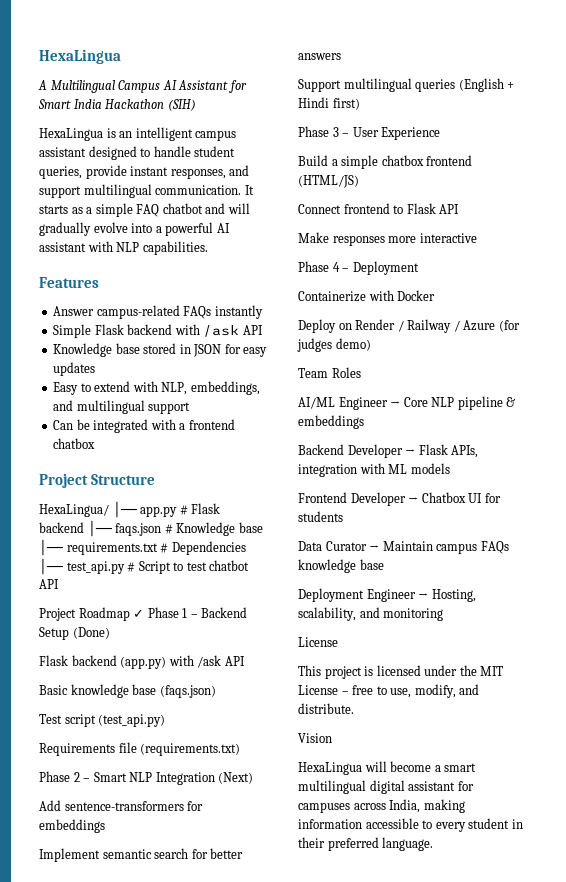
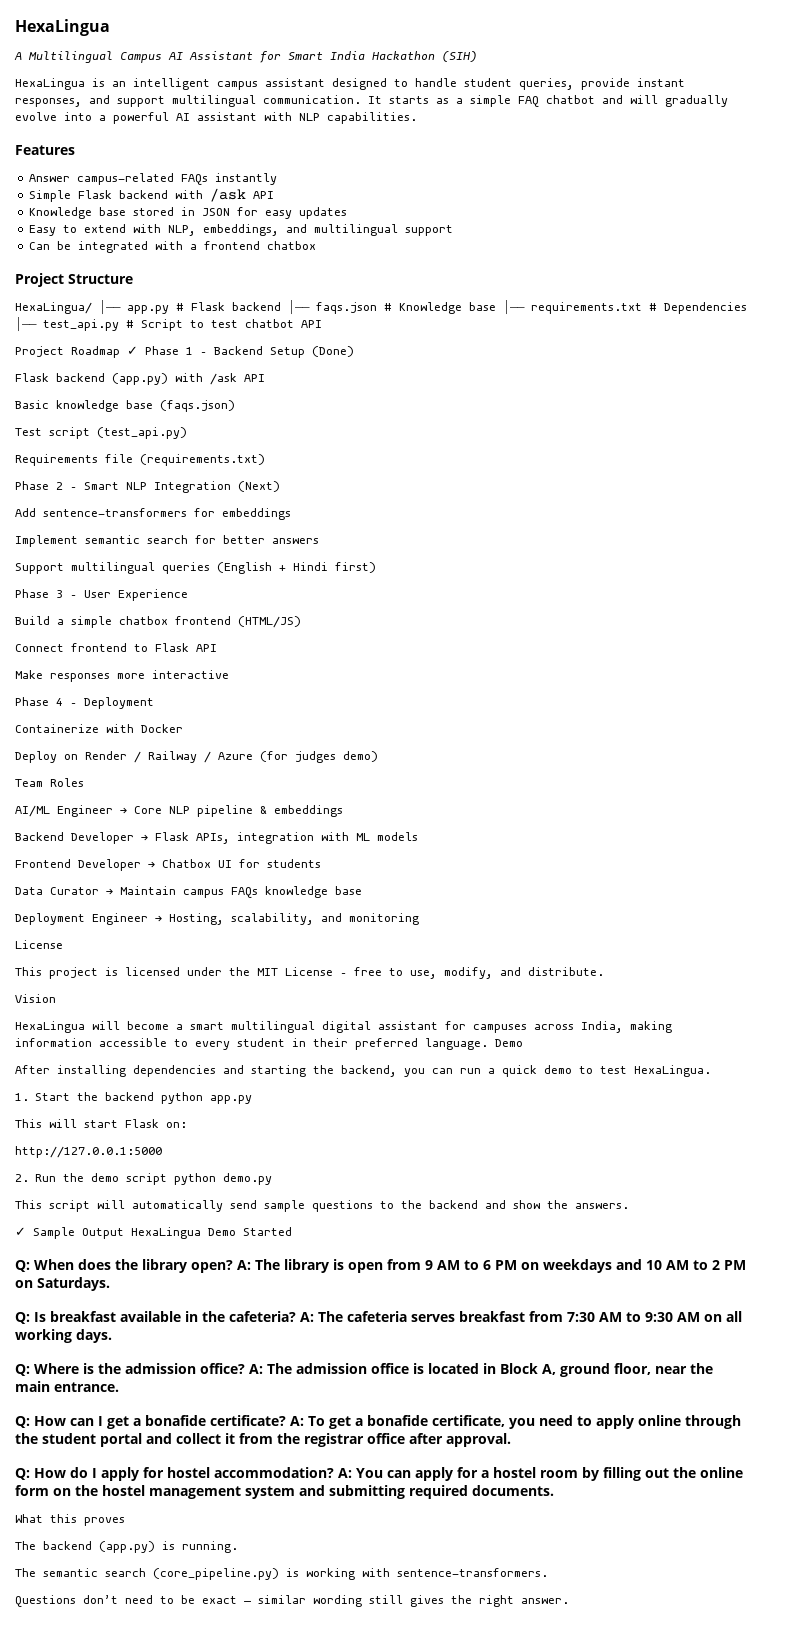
- HexaLingua will become a smart multilingual digital assistant for campuses across India, making information accessible to every student in their preferred language.
+ HexaLingua will become a smart multilingual digital assistant for campuses across India, making information accessible to every student in their preferred language. Demo
+ After installing dependencies and starting the backend, you can run a quick demo to test HexaLingua.
+ 1. Start the backend python app.py
+ This will start Flask on:
+ http://127.0.0.1:5000
+ 2. Run the demo script python demo.py
+ This script will automatically send sample questions to the backend and show the answers.
+ ✓ Sample Output HexaLingua Demo Started
+ Q: When does the library open? A: The library is open from 9 AM to 6 PM on weekdays and 10 AM to 2 PM on Saturdays.
+ Q: Is breakfast available in the cafeteria? A: The cafeteria serves breakfast from 7:30 AM to 9:30 AM on all working days.
+ Q: Where is the admission office? A: The admission office is located in Block A, ground floor, near the main entrance.
+ Q: How can I get a bonafide certificate? A: To get a bonafide certificate, you need to apply online through the student portal and collect it from the registrar office after approval.
+ Q: How do I apply for hostel accommodation? A: You can apply for a hostel room by filling out the online form on the hostel management system and submitting required documents.
+ What this proves
+ The backend (app.py) is running.
+ The semantic search (core_pipeline.py) is working with sentence-transformers.
+ Questions don’t need to be exact — similar wording still gives the right answer.

